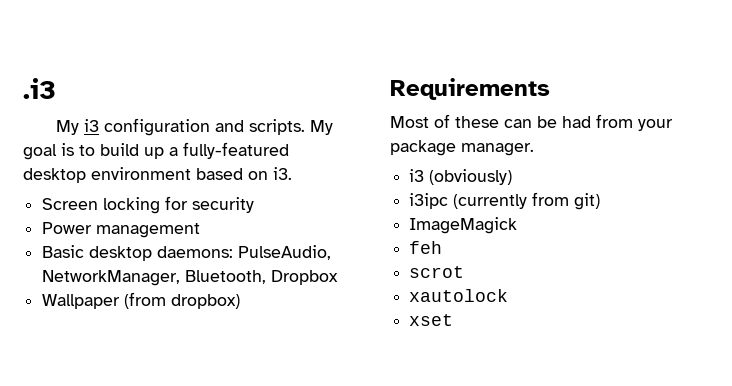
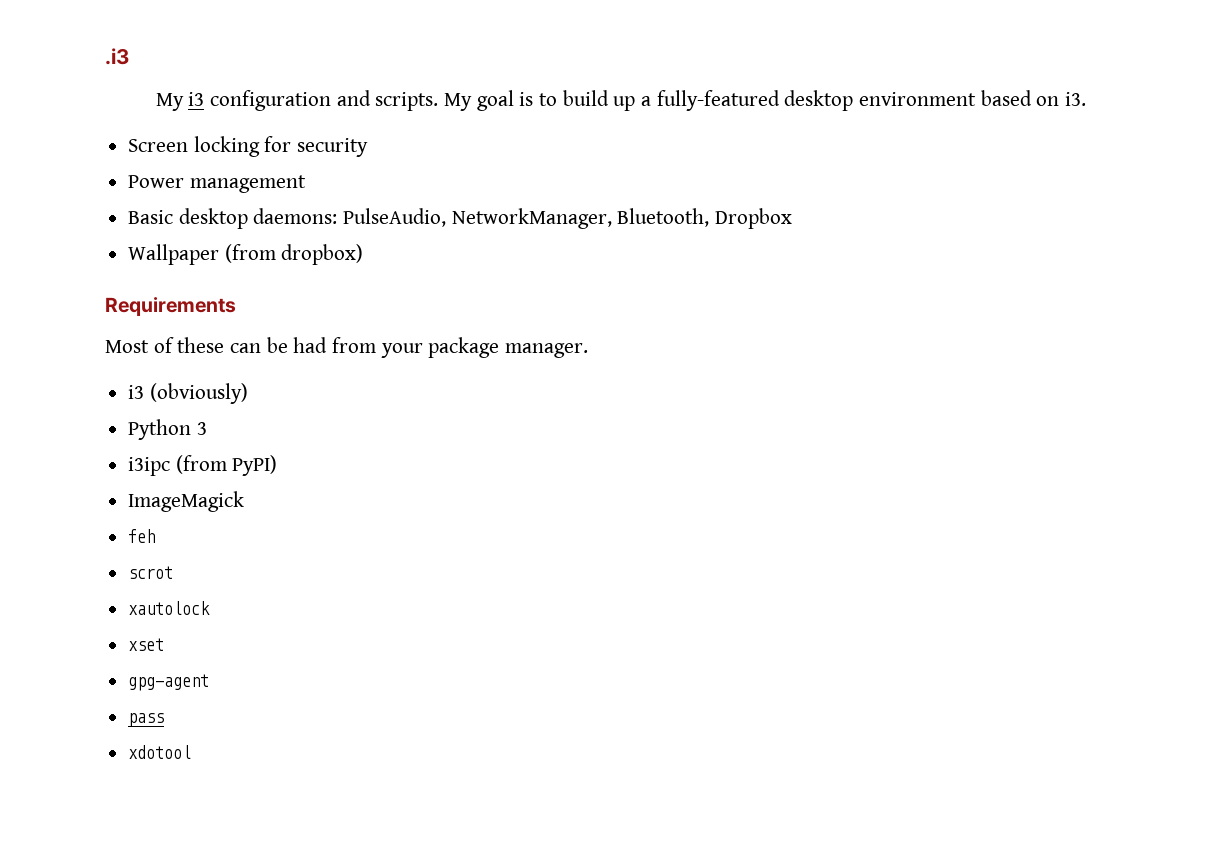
+ Python 3
- i3ipc (currently from git)
+ i3ipc (from PyPI)
+ gpg-agent
+ pass
+ xdotool

